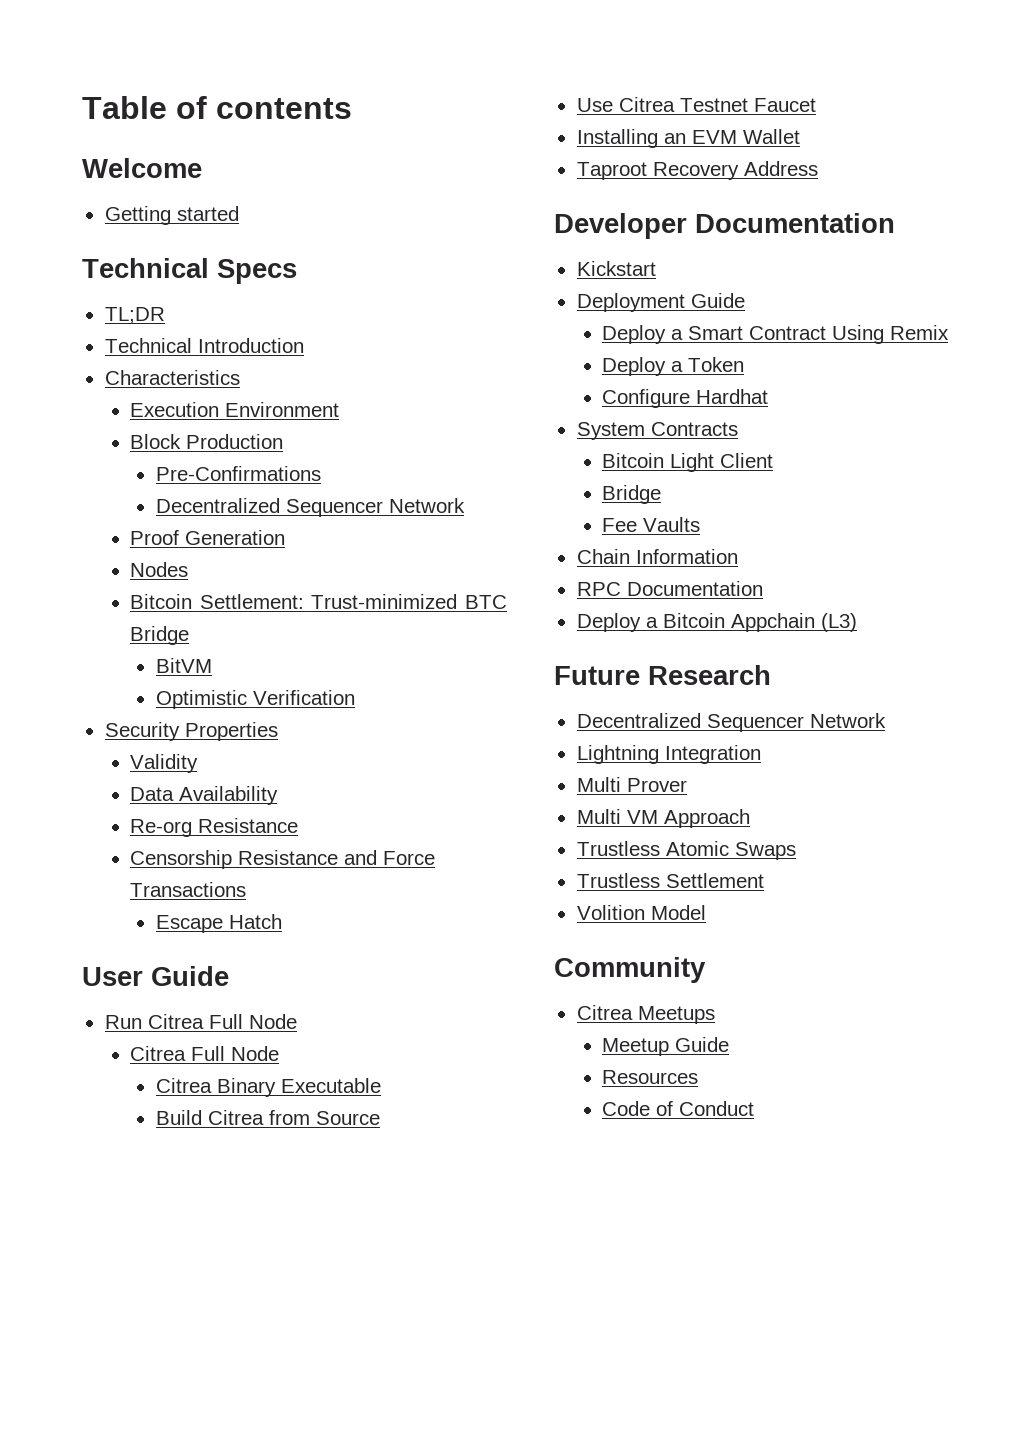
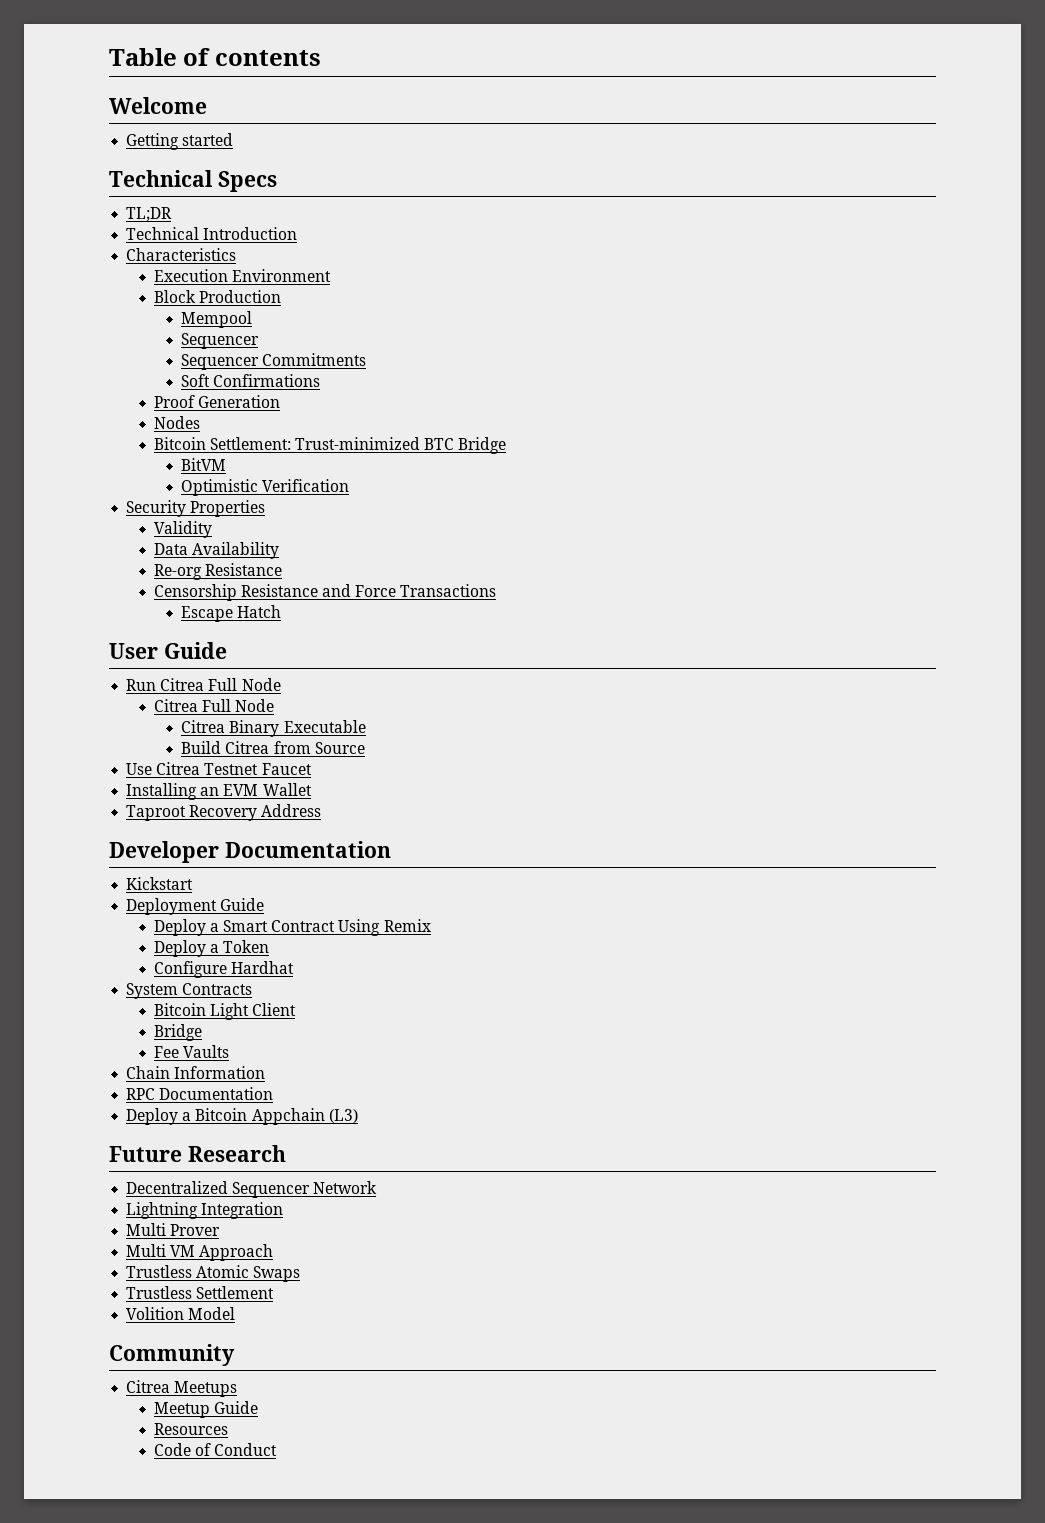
- Pre-Confirmations
- Decentralized Sequencer Network
+ Mempool
+ Sequencer
+ Sequencer Commitments
+ Soft Confirmations

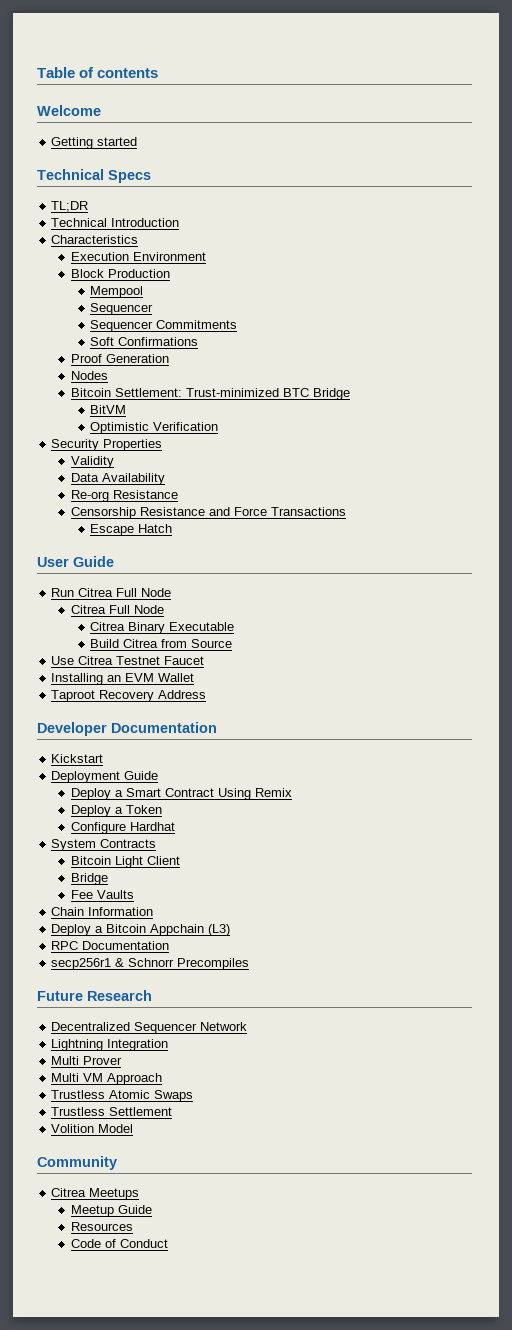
- RPC Documentation
+ RPC Documentation
+ secp256r1 & Schnorr Precompiles

